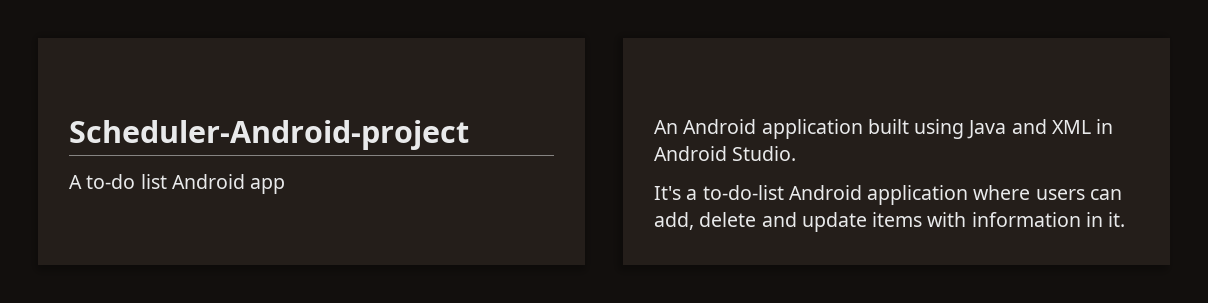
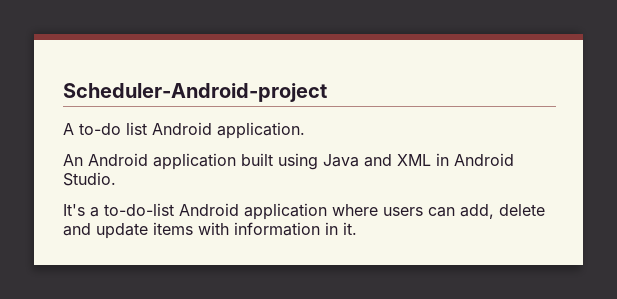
- A to-do list Android app
+ A to-do list Android application.

